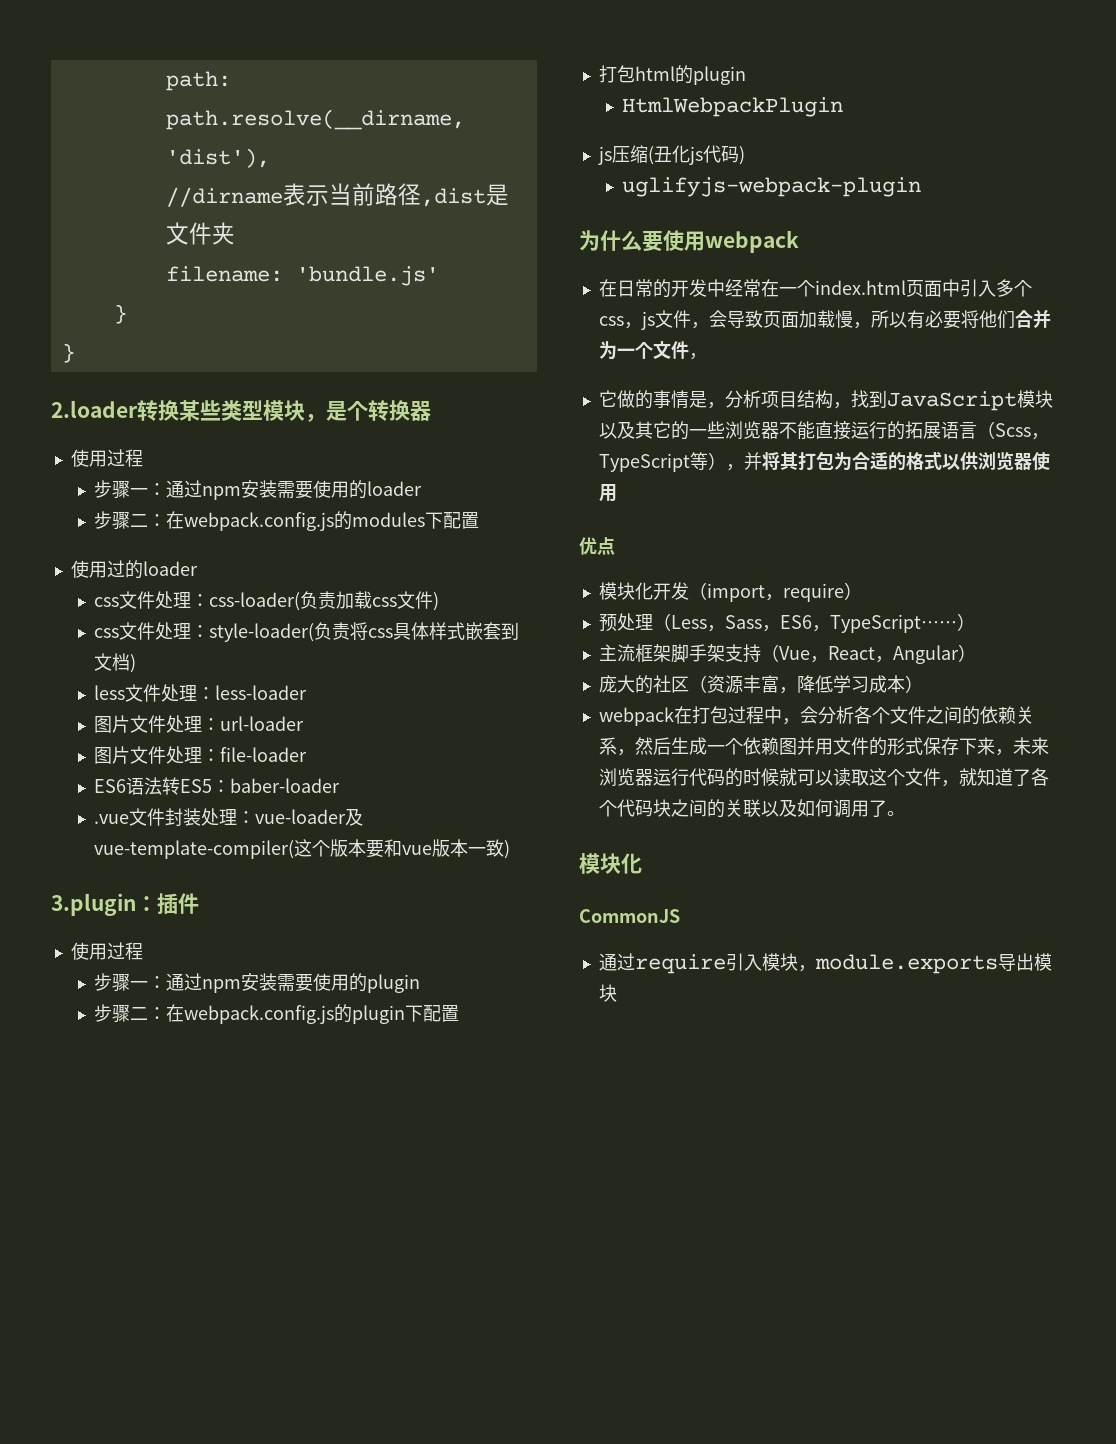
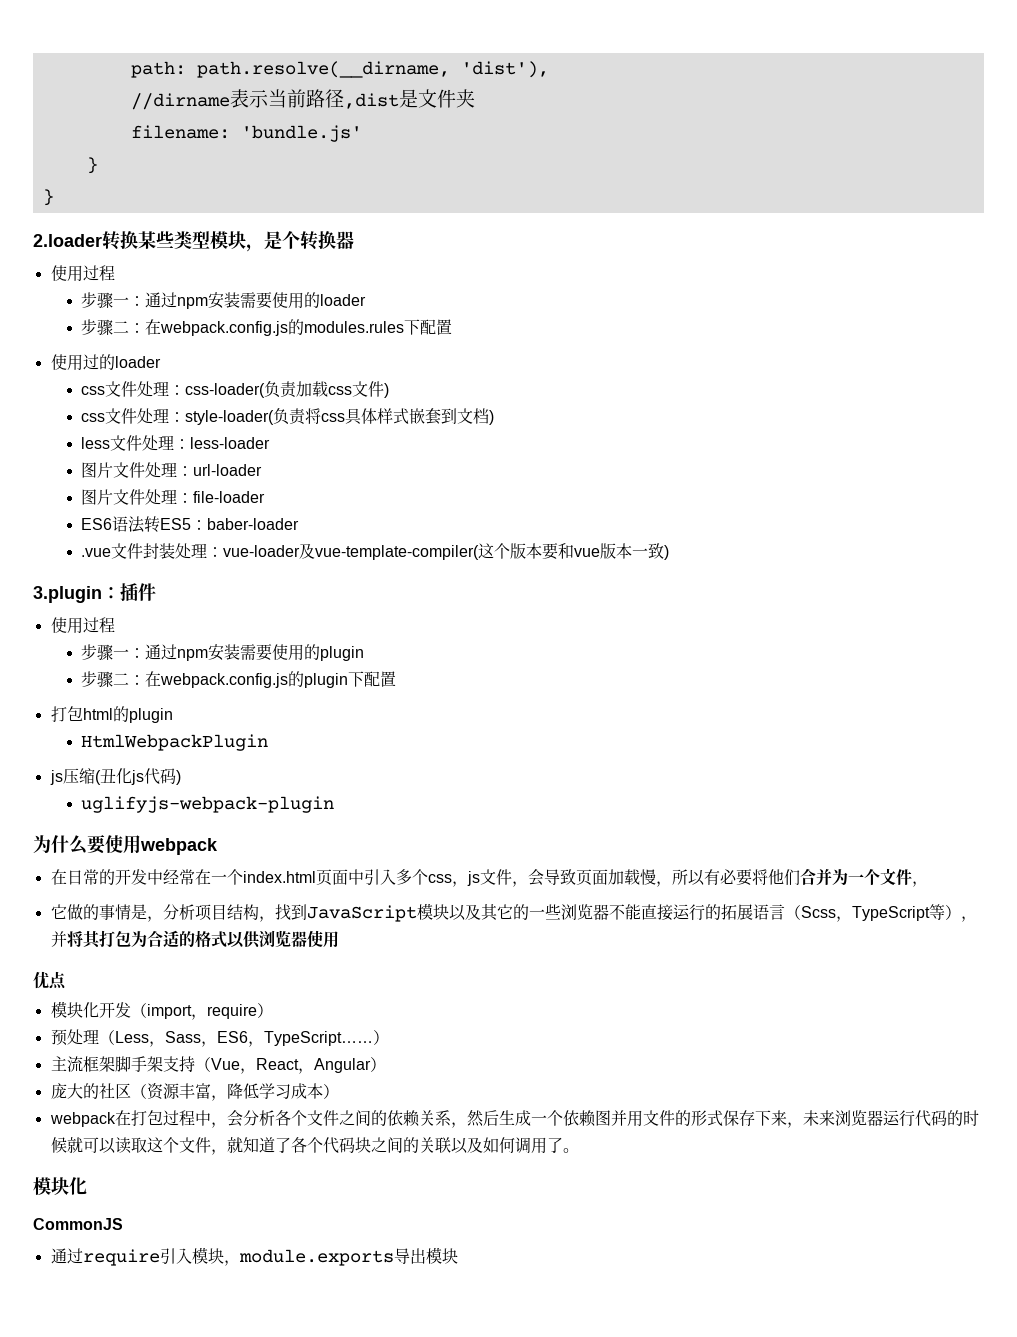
- 步骤二：在webpack.config.js的modules下配置
+ 步骤二：在webpack.config.js的modules.rules下配置

